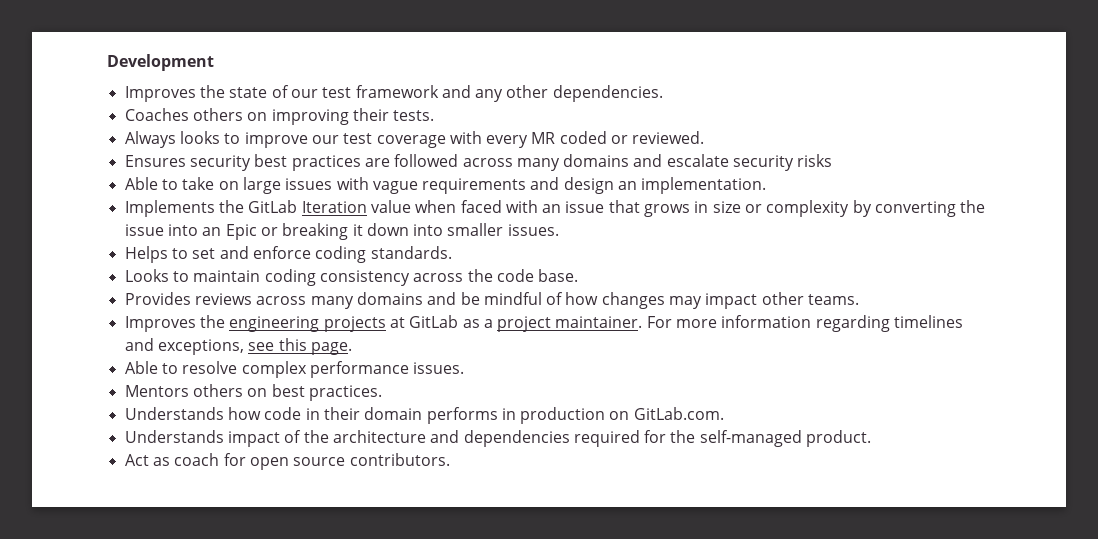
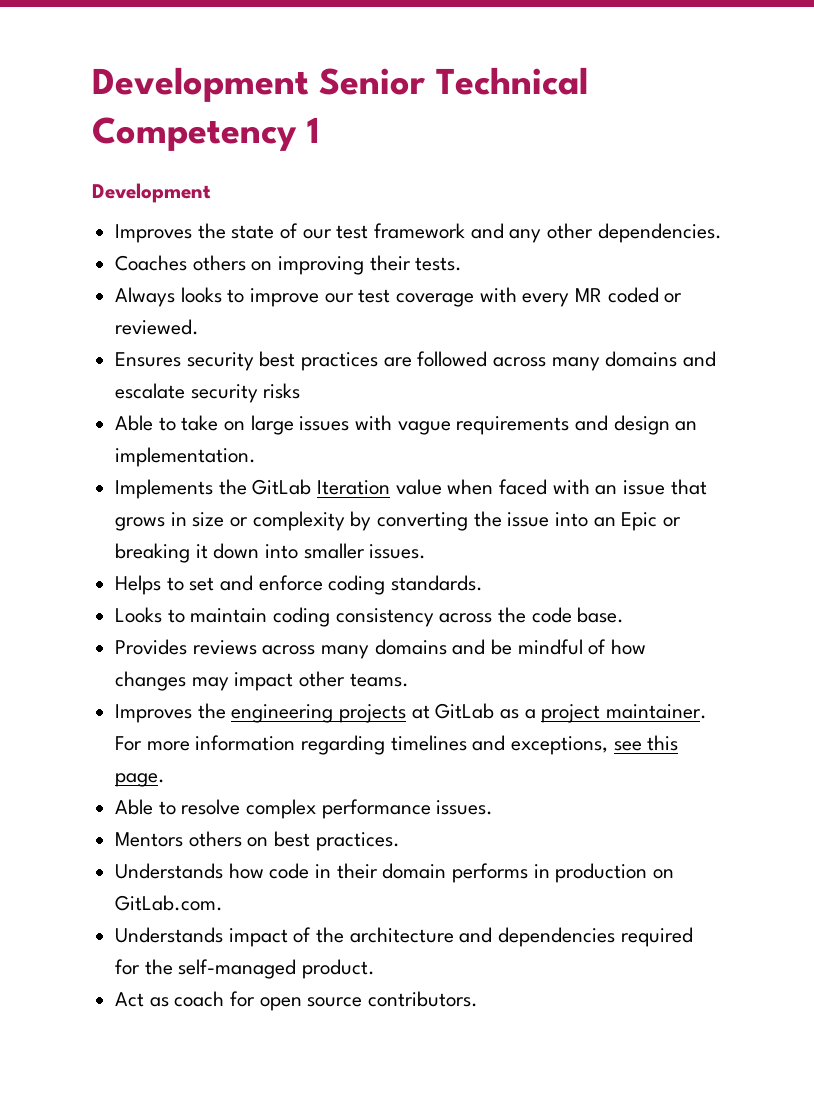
+ Development Senior Technical Competency 1

